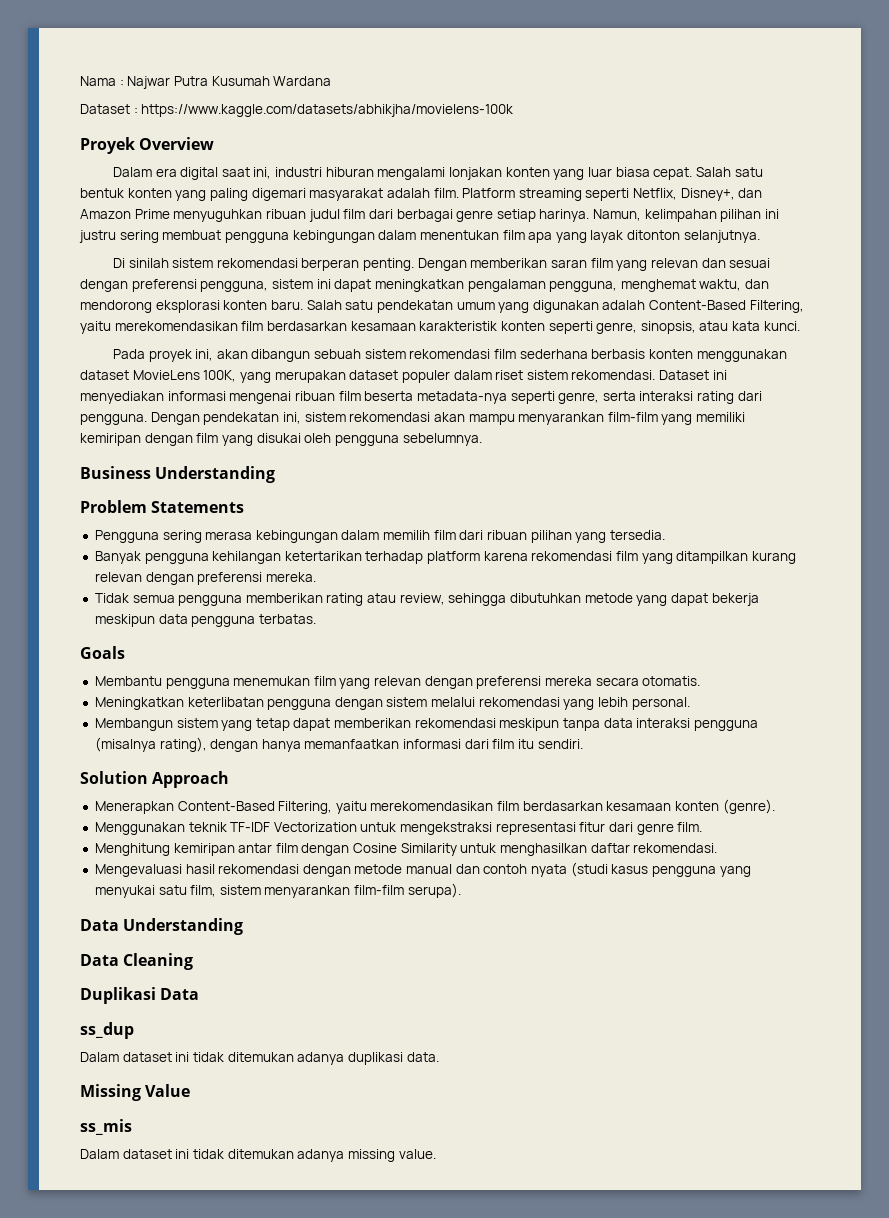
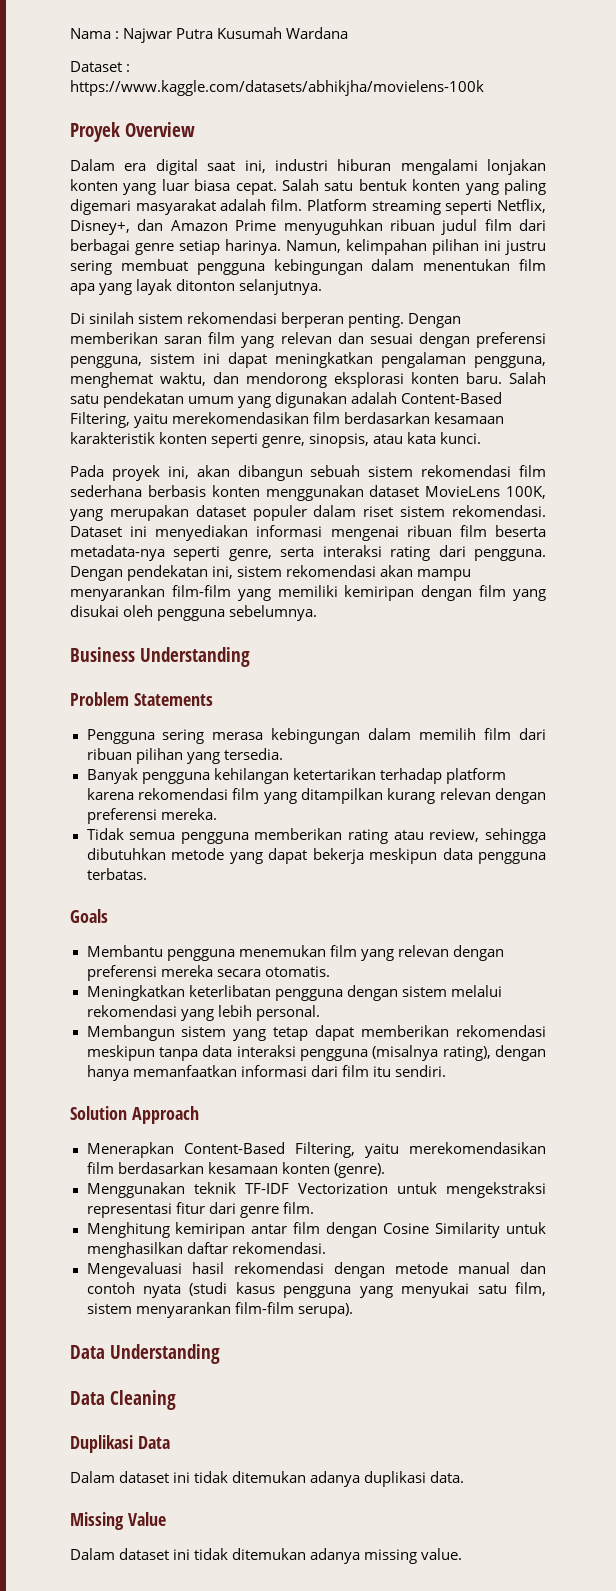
- ss_dup
- ss_mis

